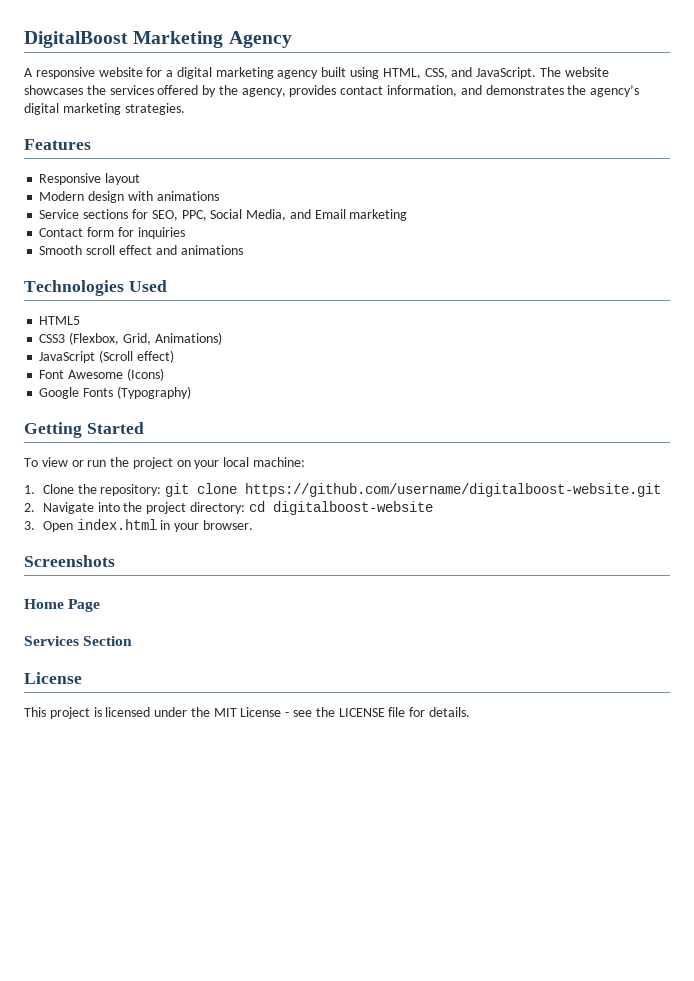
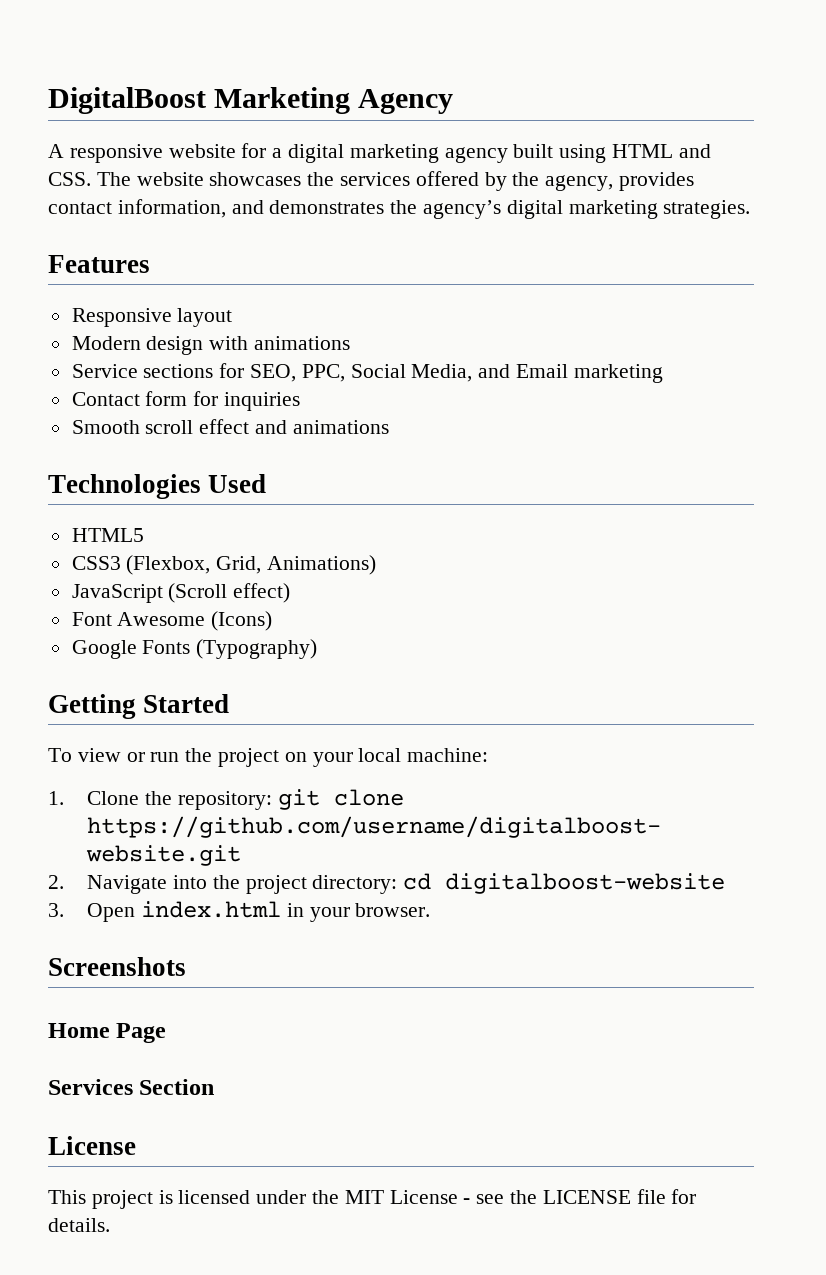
- A responsive website for a digital marketing agency built using HTML, CSS, and JavaScript. The website showcases the services offered by the agency, provides contact information, and demonstrates the agency’s digital marketing strategies.
+ A responsive website for a digital marketing agency built using HTML and CSS. The website showcases the services offered by the agency, provides contact information, and demonstrates the agency’s digital marketing strategies.

